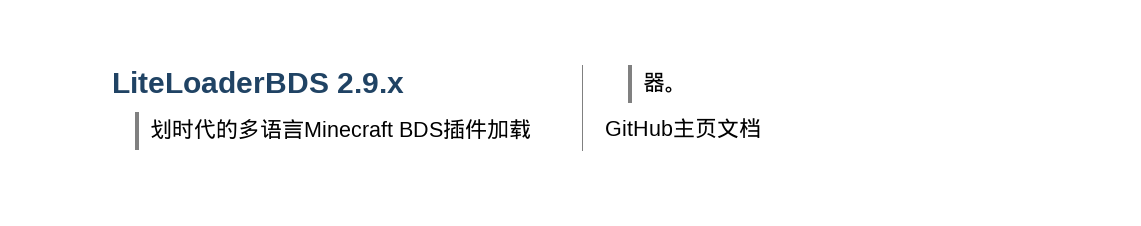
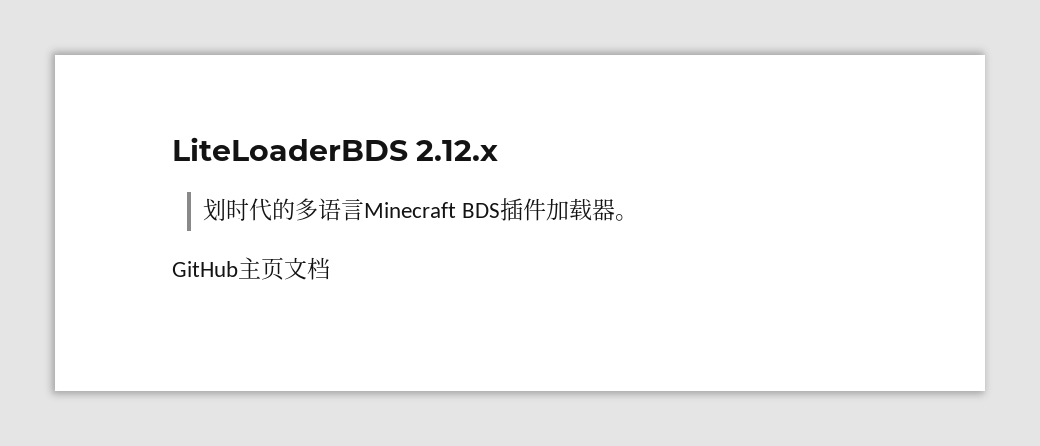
- LiteLoaderBDS 2.9.x
+ LiteLoaderBDS 2.12.x

